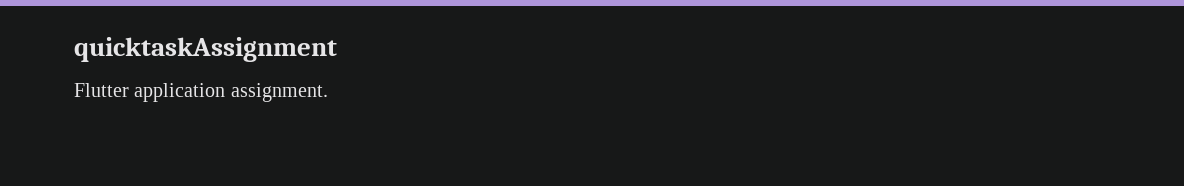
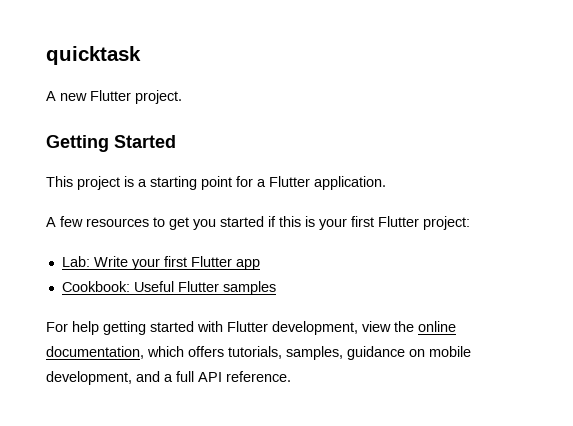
- quicktaskAssignment
- Flutter application assignment.
+ quicktask
+ A new Flutter project.
+ Getting Started
+ This project is a starting point for a Flutter application.
+ A few resources to get you started if this is your first Flutter project:
+ Lab: Write your first Flutter app
+ Cookbook: Useful Flutter samples
+ For help getting started with Flutter development, view the online documentation, which offers tutorials, samples, guidance on mobile development, and a full API reference.

